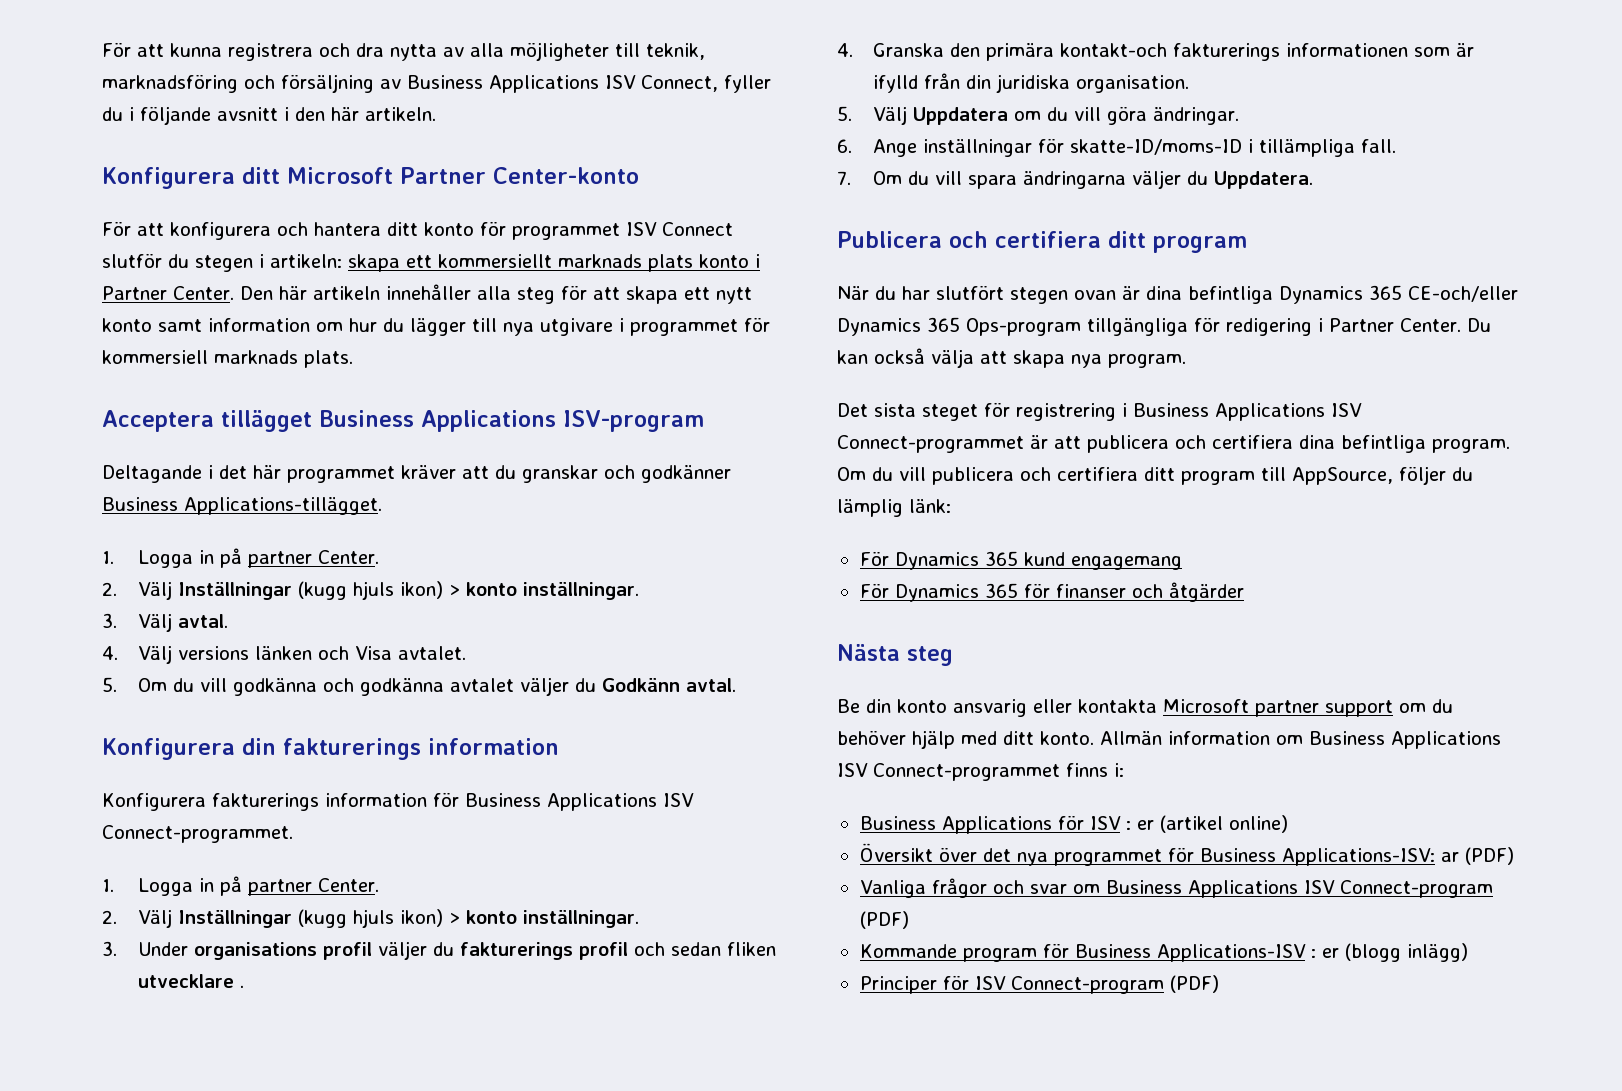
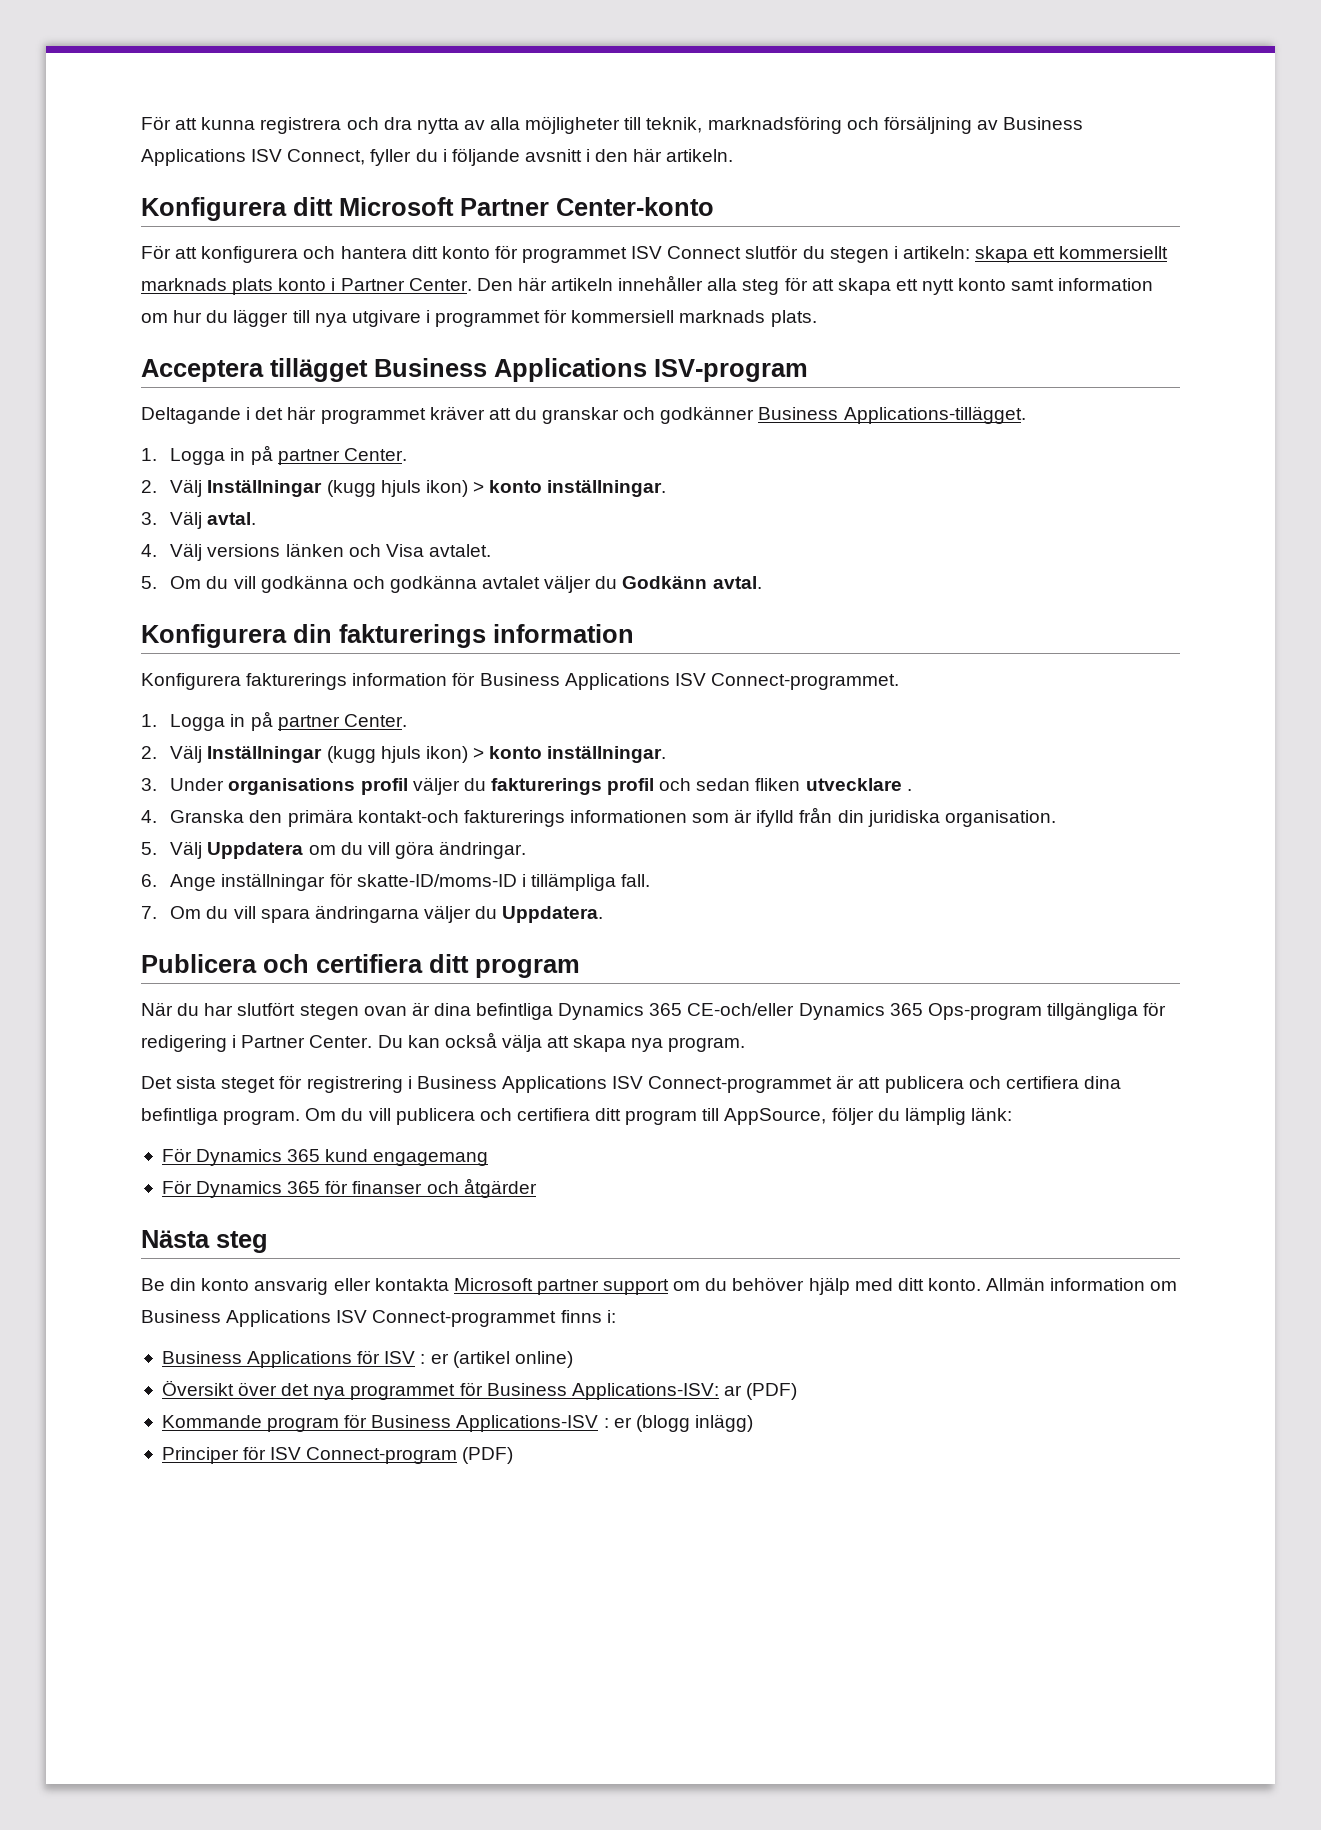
- Vanliga frågor och svar om Business Applications ISV Connect-program (PDF)

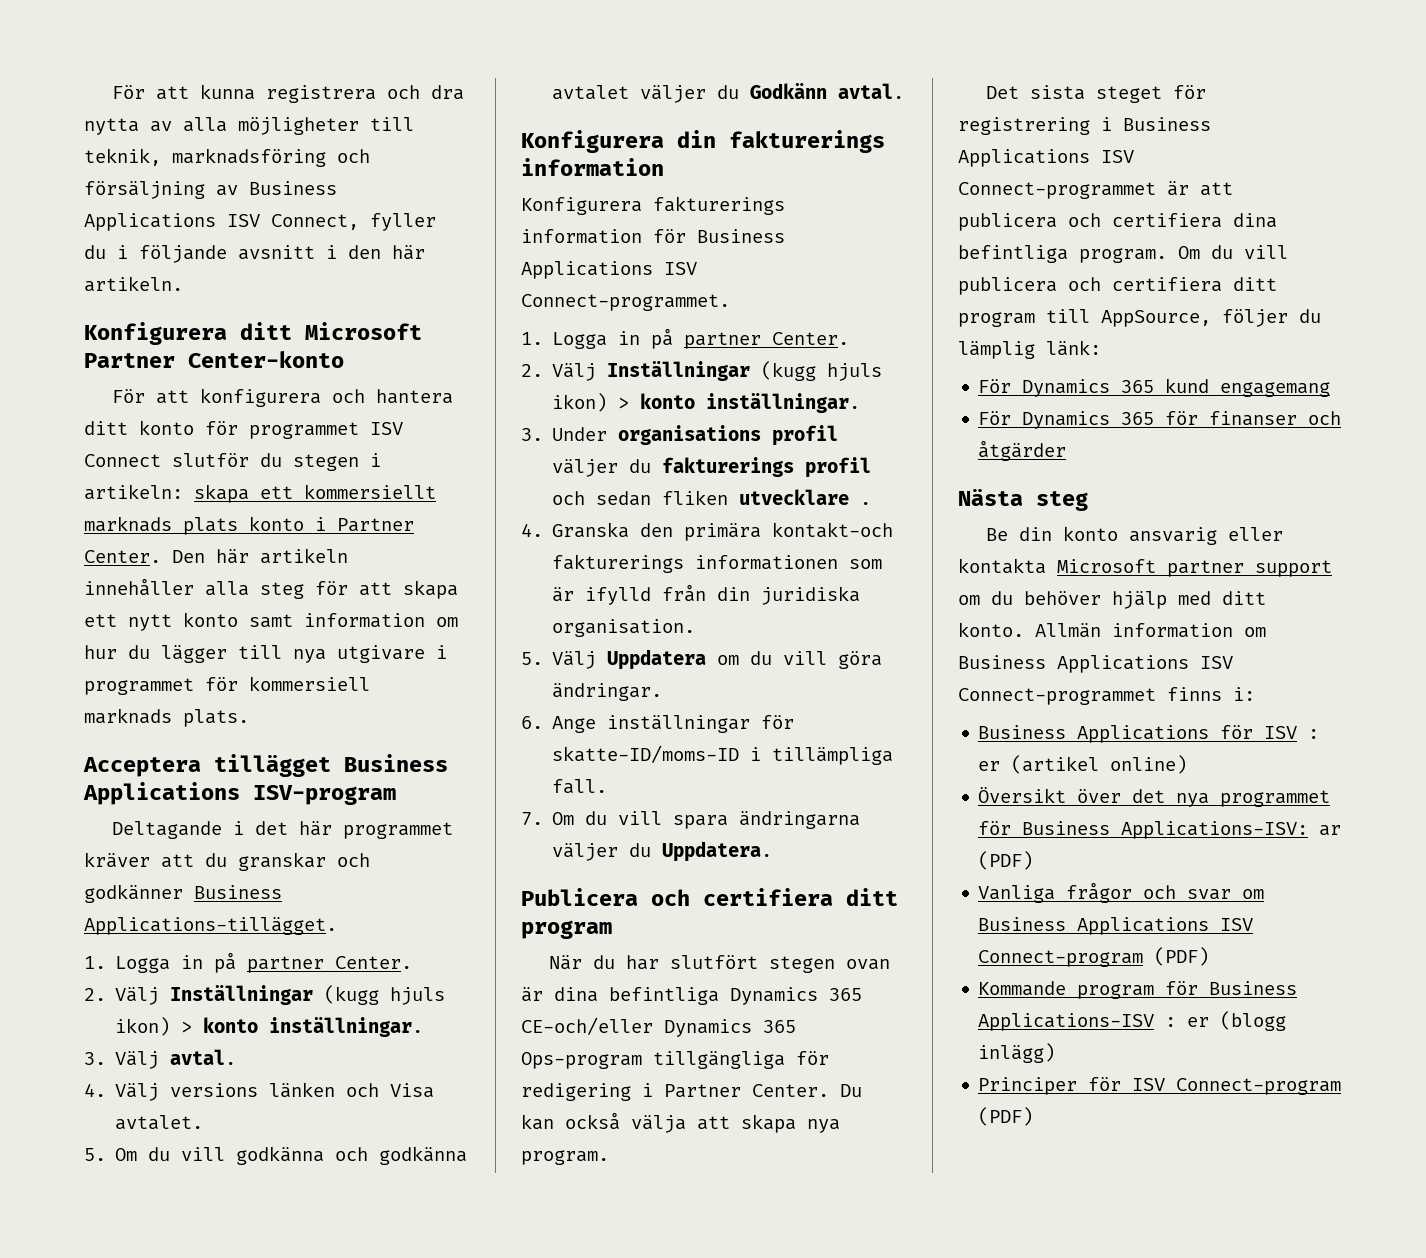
+ Vanliga frågor och svar om Business Applications ISV Connect-program (PDF)

